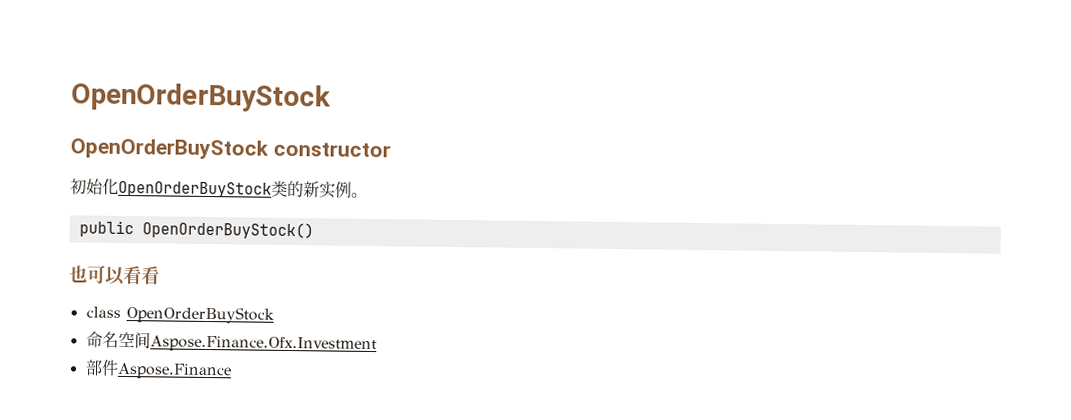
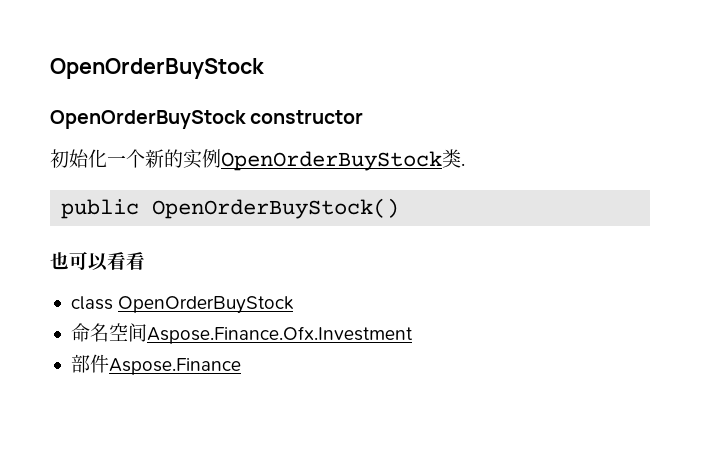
- 初始化OpenOrderBuyStock类的新实例。
+ 初始化一个新的实例OpenOrderBuyStock类.

